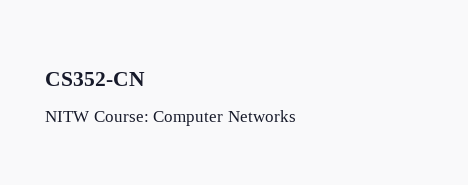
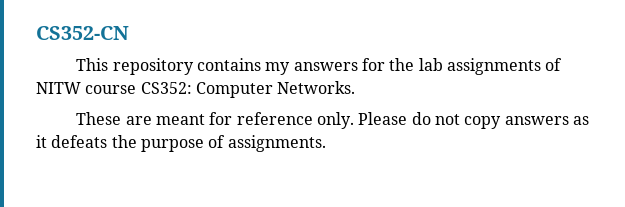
- NITW Course: Computer Networks
+ This repository contains my answers for the lab assignments of NITW course CS352: Computer Networks.
+ These are meant for reference only. Please do not copy answers as it defeats the purpose of assignments.

